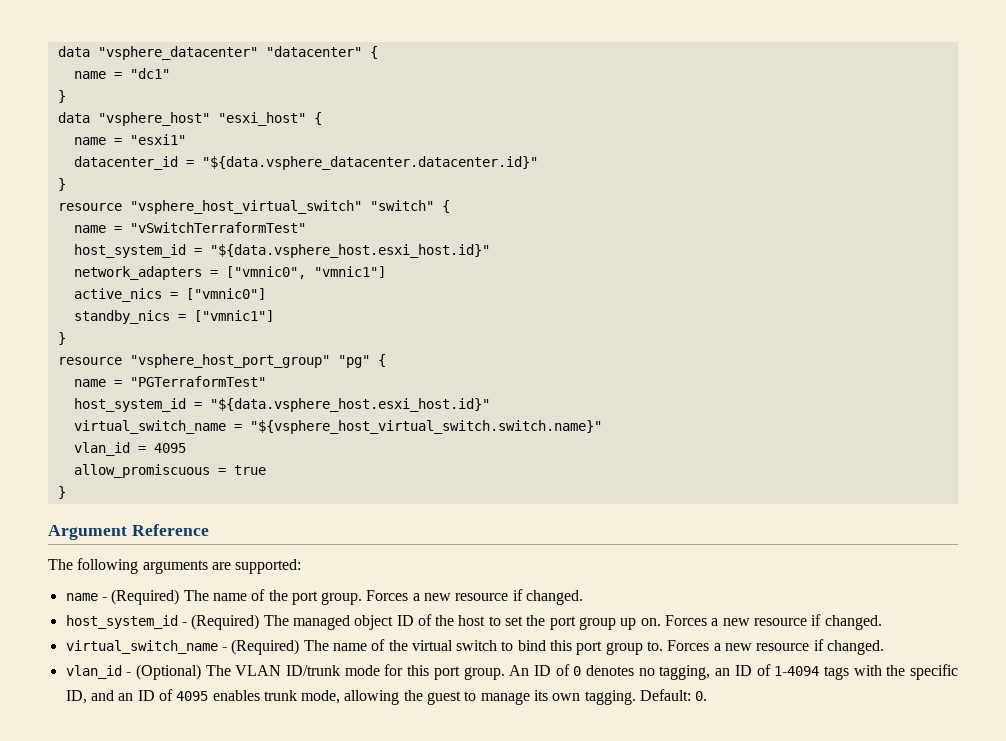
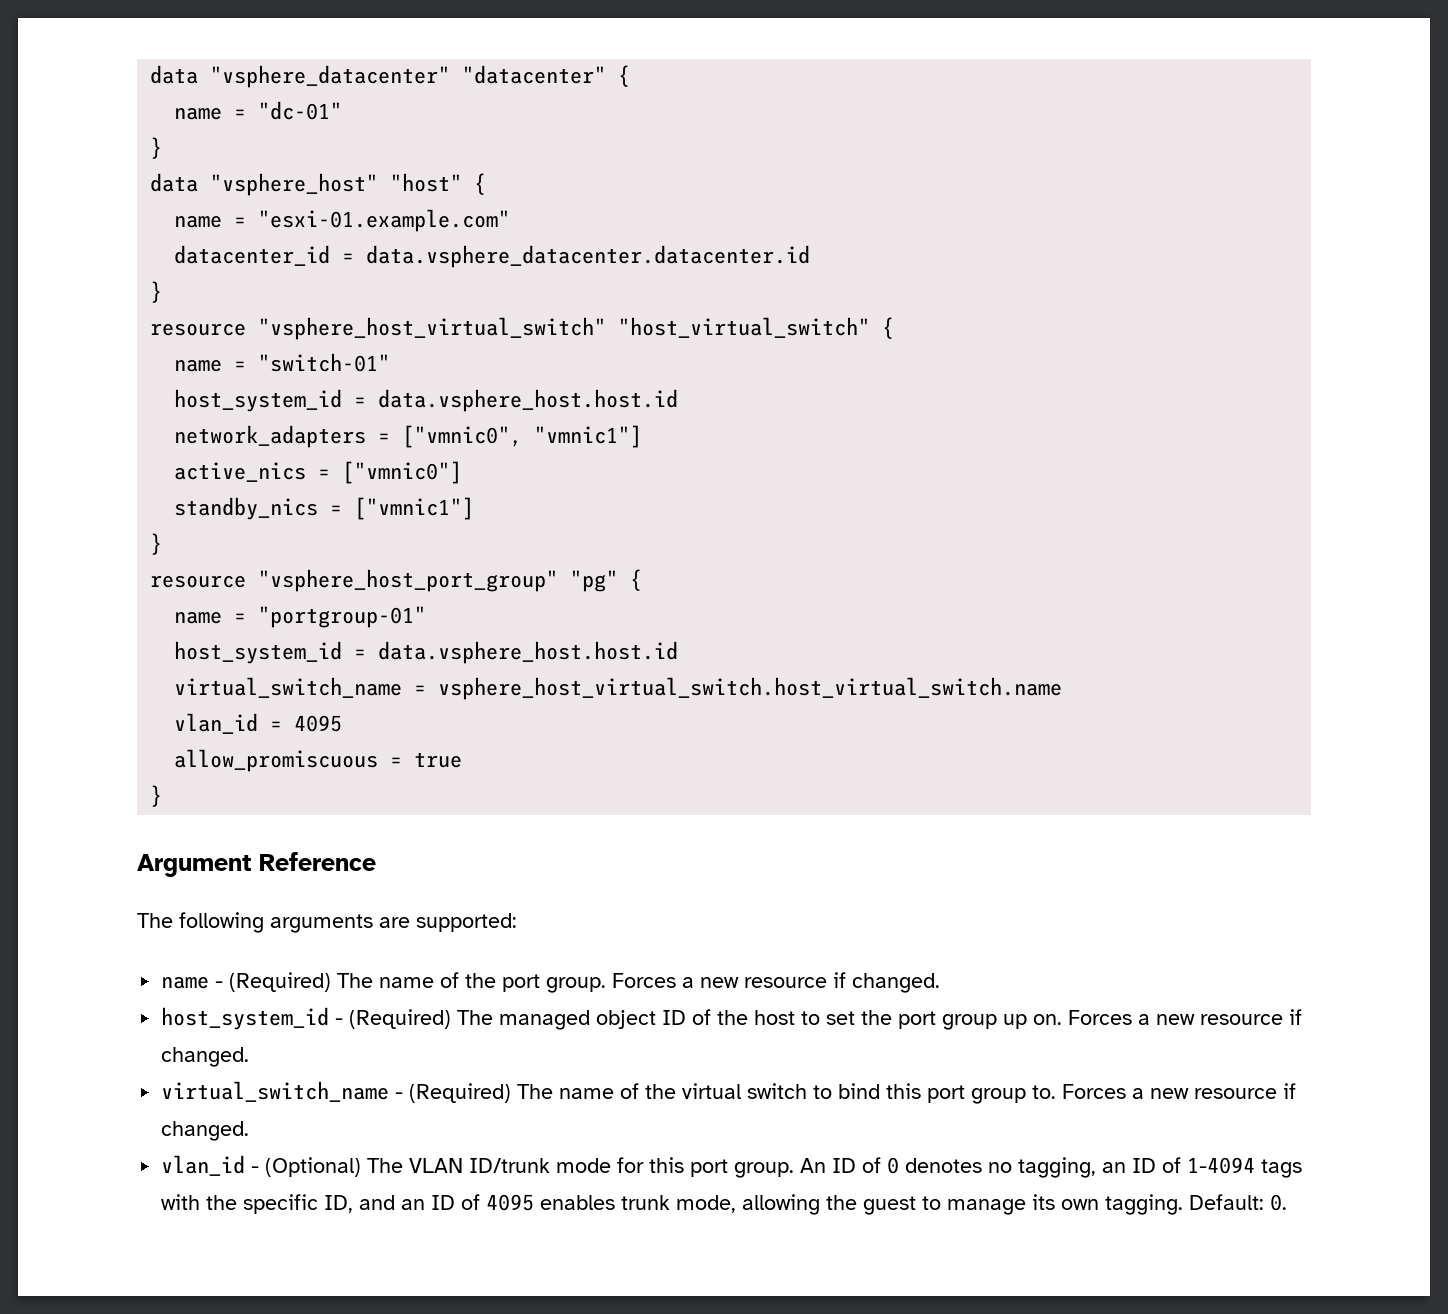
- name = "dc1"
+ name = "dc-01"
- data "vsphere_host" "esxi_host" {
- name = "esxi1"
+ data "vsphere_host" "host" {
+ name = "esxi-01.example.com"
- datacenter_id = "${data.vsphere_datacenter.datacenter.id}"
+ datacenter_id = data.vsphere_datacenter.datacenter.id
- resource "vsphere_host_virtual_switch" "switch" {
- name = "vSwitchTerraformTest"
- host_system_id = "${data.vsphere_host.esxi_host.id}"
+ resource "vsphere_host_virtual_switch" "host_virtual_switch" {
+ name = "switch-01"
+ host_system_id = data.vsphere_host.host.id
- name = "PGTerraformTest"
- host_system_id = "${data.vsphere_host.esxi_host.id}"
+ name = "portgroup-01"
+ host_system_id = data.vsphere_host.host.id
- virtual_switch_name = "${vsphere_host_virtual_switch.switch.name}"
+ virtual_switch_name = vsphere_host_virtual_switch.host_virtual_switch.name

